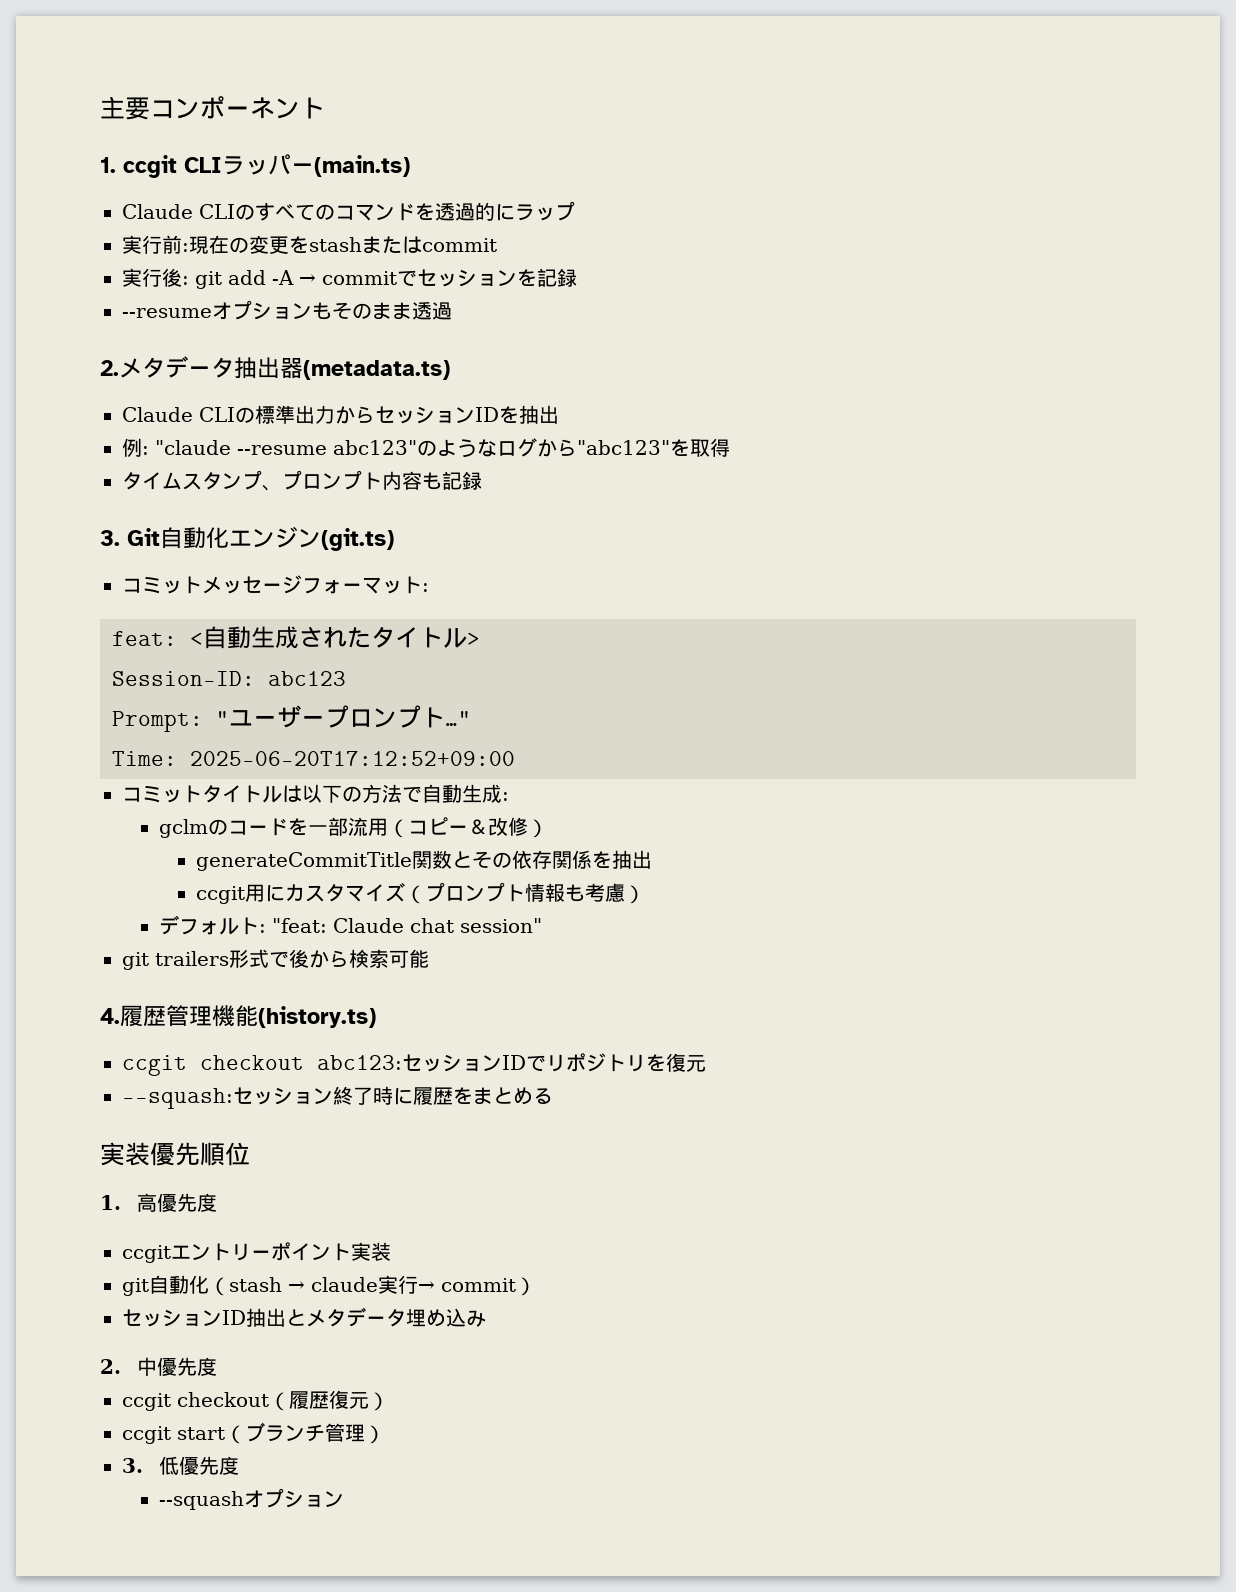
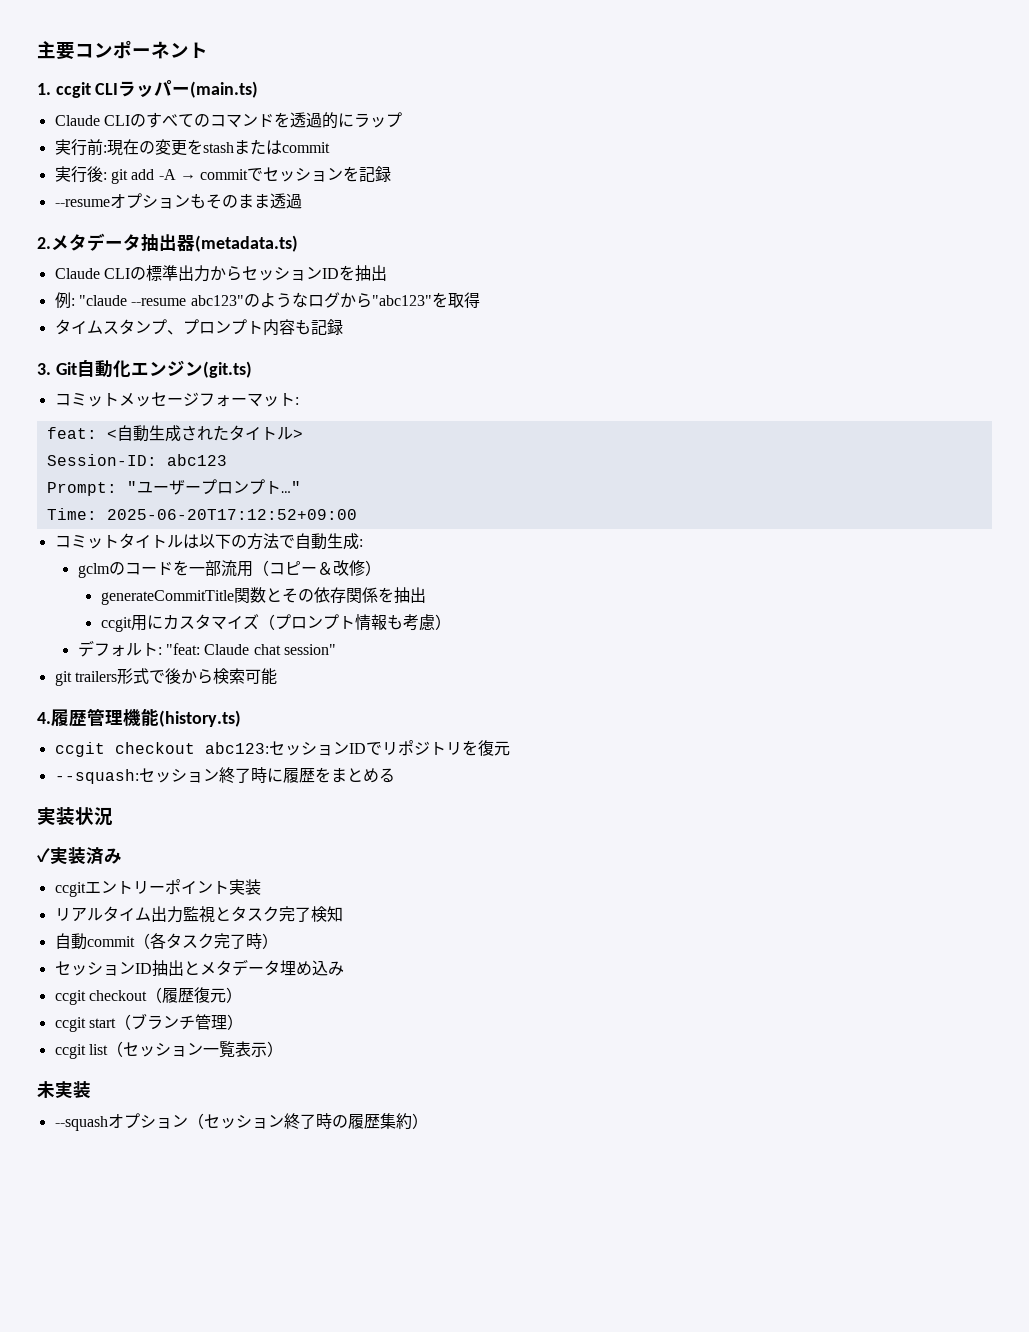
- 実装優先順位
- 1.高優先度
+ 実装状況
+ ✓実装済み
- git自動化（stash → claude実行→ commit）
+ リアルタイム出力監視とタスク完了検知
+ 自動commit（各タスク完了時）
- 2.中優先度
- 3.低優先度
- --squashオプション
+ ccgit list（セッション一覧表示）
+ 未実装
+ --squashオプション（セッション終了時の履歴集約）

